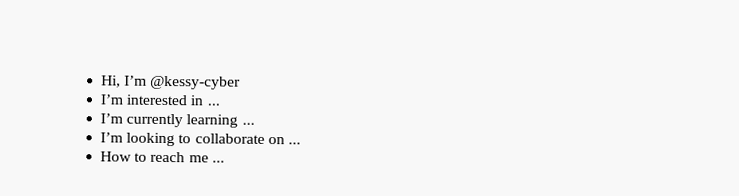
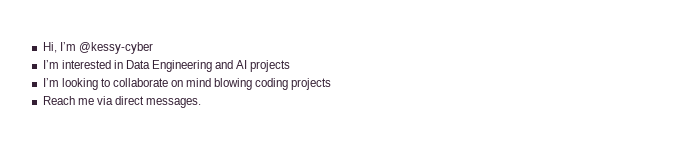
- I’m interested in ...
- I’m currently learning ...
+ I’m interested in Data Engineering and AI projects
- I’m looking to collaborate on ...
- How to reach me ...
+ I’m looking to collaborate on mind blowing coding projects
+ Reach me via direct messages.

